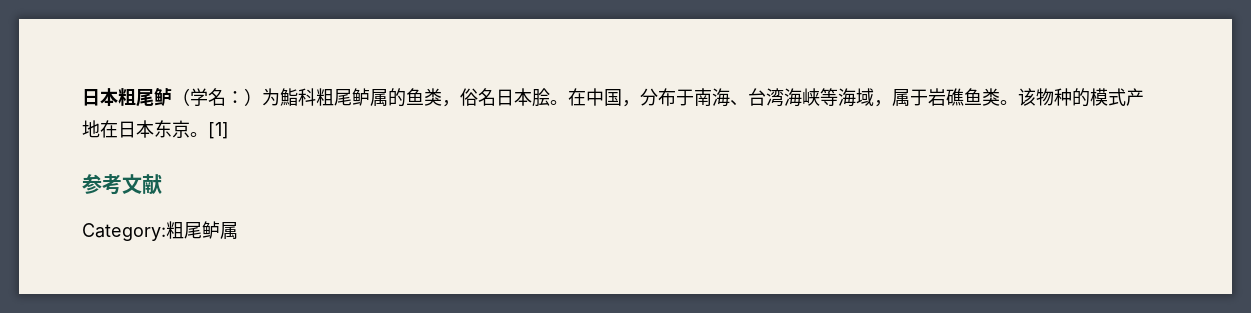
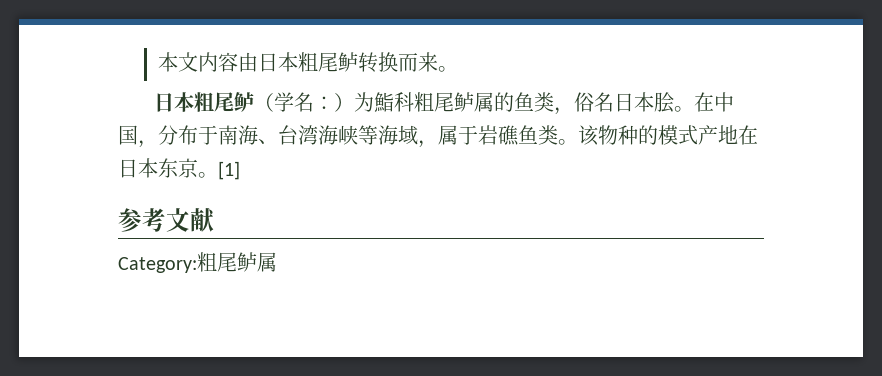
+ 本文内容由日本粗尾鲈转换而来。

